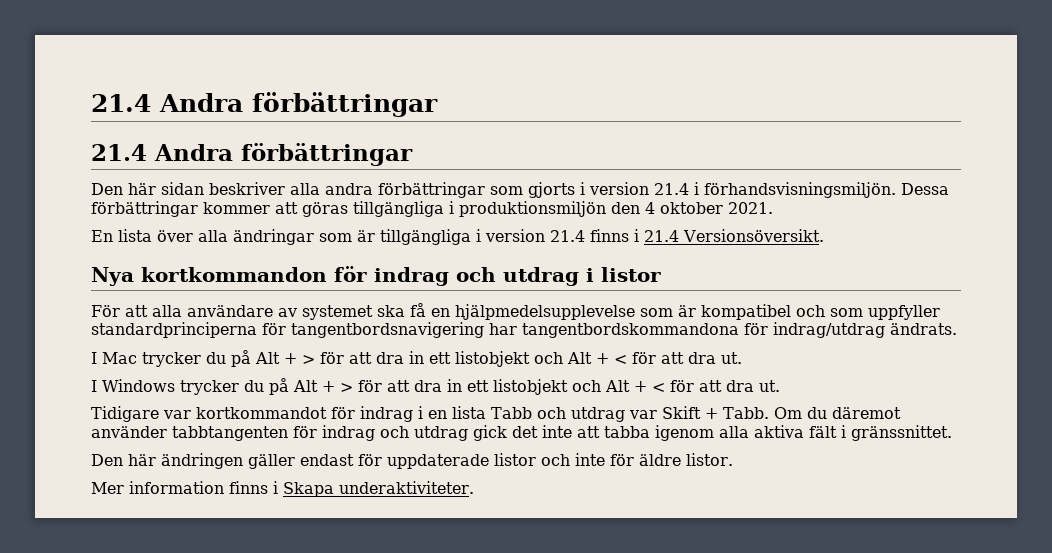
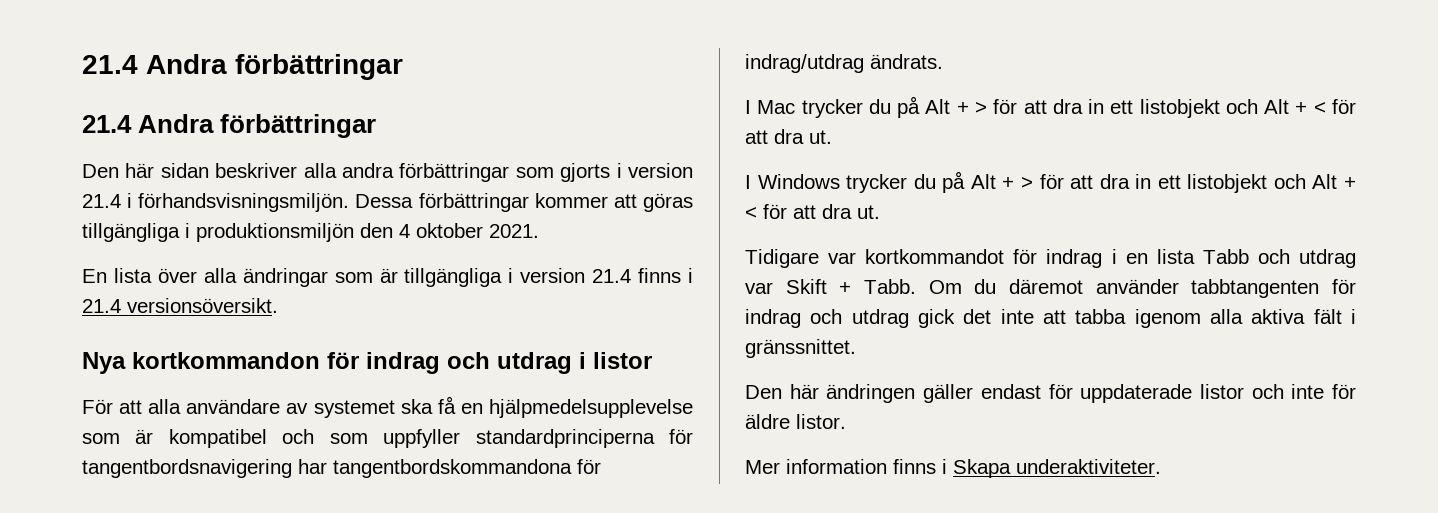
- En lista över alla ändringar som är tillgängliga i version 21.4 finns i 21.4 Versionsöversikt.
+ En lista över alla ändringar som är tillgängliga i version 21.4 finns i 21.4 versionsöversikt.

